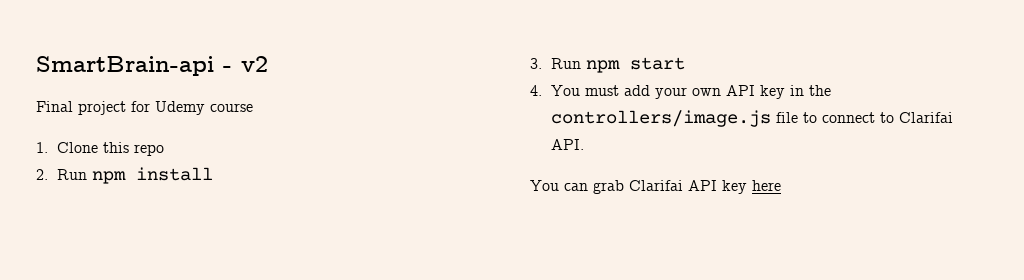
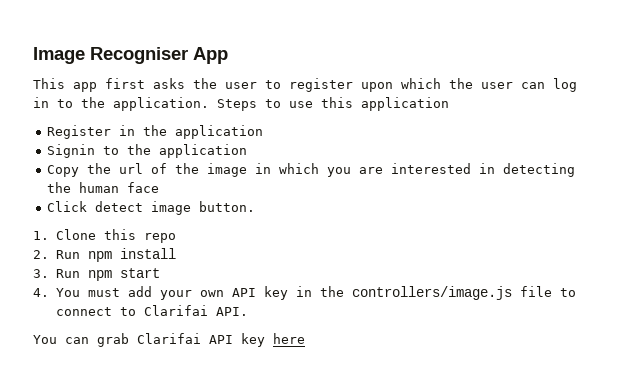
- SmartBrain-api - v2
- Final project for Udemy course
+ Image Recogniser App
+ This app first asks the user to register upon which the user can log in to the application. Steps to use this application
+ Register in the application
+ Signin to the application
+ Copy the url of the image in which you are interested in detecting the human face
+ Click detect image button.

